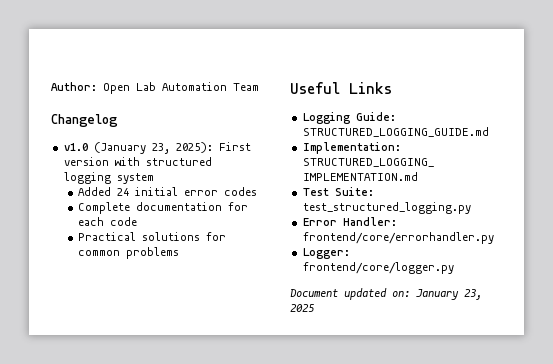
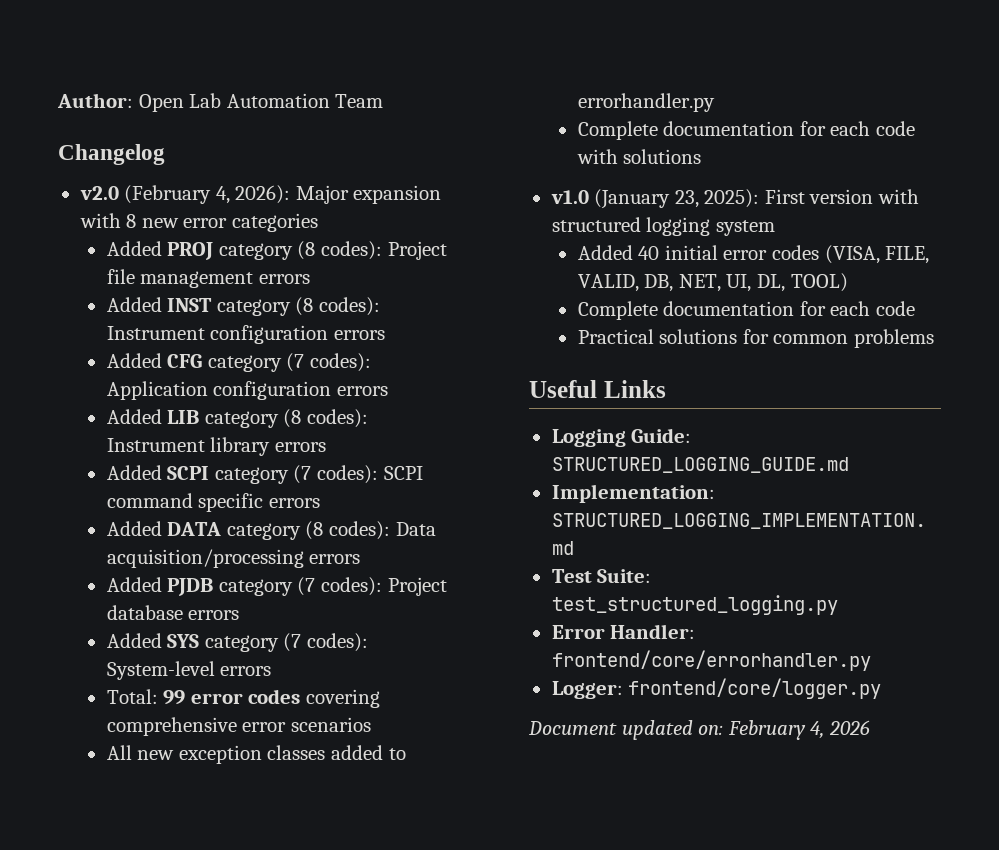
+ v2.0 (February 4, 2026): Major expansion with 8 new error categories
+ Added PROJ category (8 codes): Project file management errors
+ Added INST category (8 codes): Instrument configuration errors
+ Added CFG category (7 codes): Application configuration errors
+ Added LIB category (8 codes): Instrument library errors
+ Added SCPI category (7 codes): SCPI command specific errors
+ Added DATA category (8 codes): Data acquisition/processing errors
+ Added PJDB category (7 codes): Project database errors
+ Added SYS category (7 codes): System-level errors
+ Total: 99 error codes covering comprehensive error scenarios
+ All new exception classes added to errorhandler.py
+ Complete documentation for each code with solutions
- Added 24 initial error codes
+ Added 40 initial error codes (VISA, FILE, VALID, DB, NET, UI, DL, TOOL)
- Document updated on: January 23, 2025
+ Document updated on: February 4, 2026

